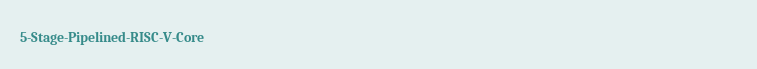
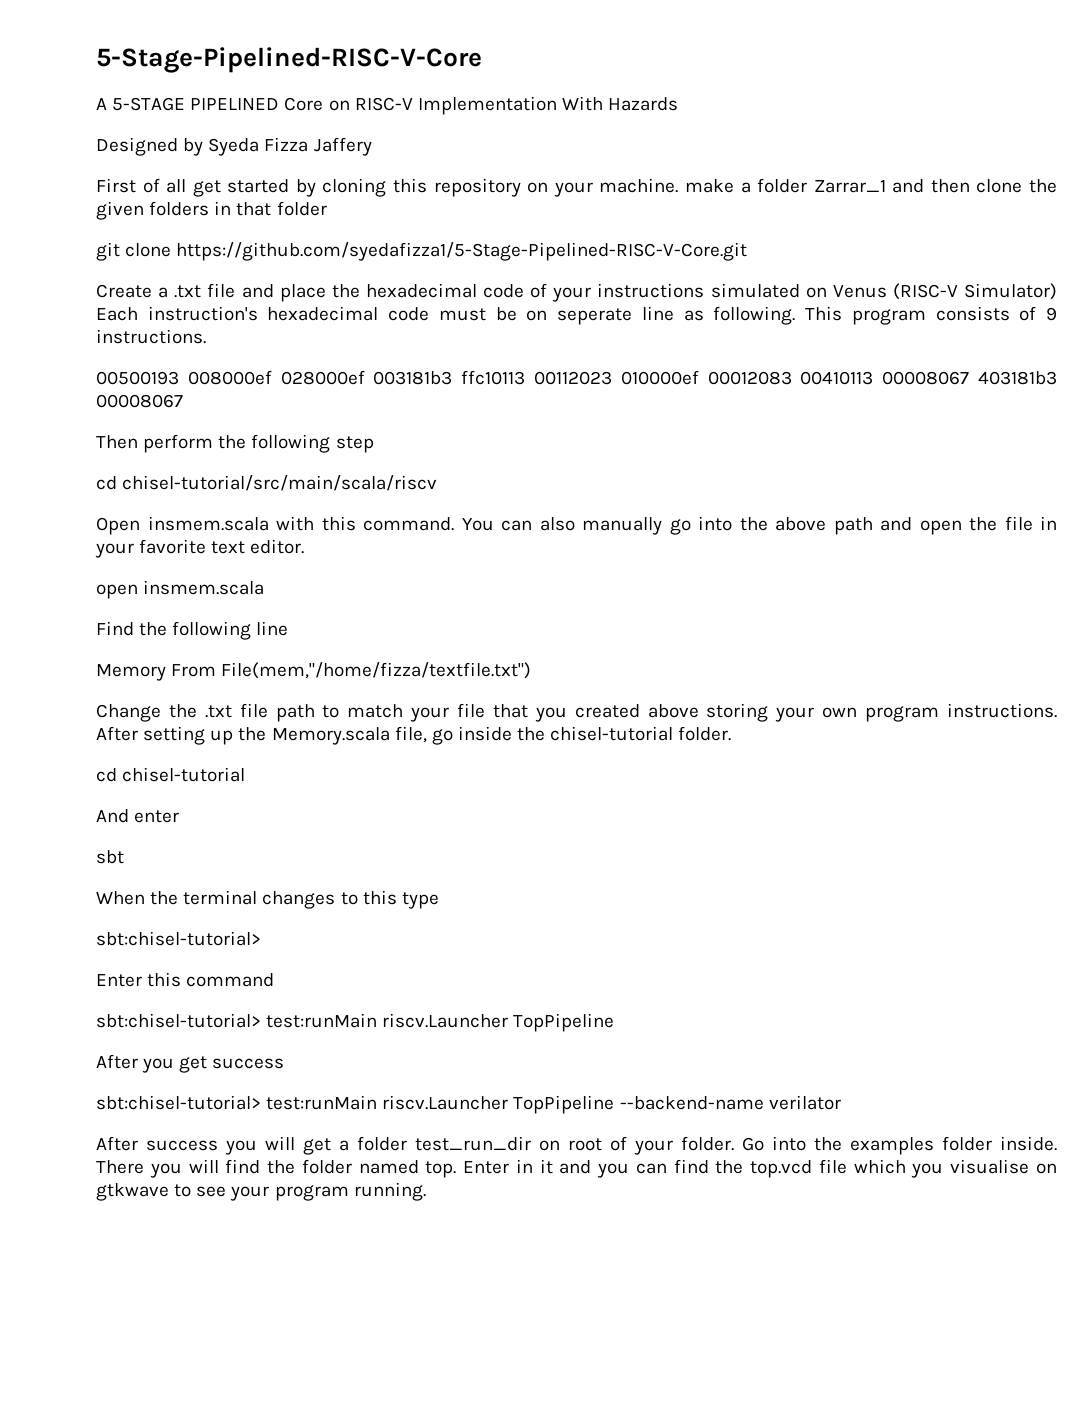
+ A 5-STAGE PIPELINED Core on RISC-V Implementation With Hazards
+ Designed by Syeda Fizza Jaffery
+ First of all get started by cloning this repository on your machine. make a folder Zarrar_1 and then clone the given folders in that folder
+ git clone https://github.com/syedafizza1/5-Stage-Pipelined-RISC-V-Core.git
+ Create a .txt file and place the hexadecimal code of your instructions simulated on Venus (RISC-V Simulator) Each instruction's hexadecimal code must be on seperate line as following. This program consists of 9 instructions.
+ 00500193 008000ef 028000ef 003181b3 ffc10113 00112023 010000ef 00012083 00410113 00008067 403181b3 00008067
+ Then perform the following step
+ cd chisel-tutorial/src/main/scala/riscv
+ Open insmem.scala with this command. You can also manually go into the above path and open the file in your favorite text editor.
+ open insmem.scala
+ Find the following line
+ Memory From File(mem,"/home/fizza/textfile.txt")
+ Change the .txt file path to match your file that you created above storing your own program instructions. After setting up the Memory.scala file, go inside the chisel-tutorial folder.
+ cd chisel-tutorial
+ And enter
+ sbt
+ When the terminal changes to this type
+ sbt:chisel-tutorial>
+ Enter this command
+ sbt:chisel-tutorial> test:runMain riscv.Launcher TopPipeline
+ After you get success
+ sbt:chisel-tutorial> test:runMain riscv.Launcher TopPipeline --backend-name verilator
+ After success you will get a folder test_run_dir on root of your folder. Go into the examples folder inside. There you will find the folder named top. Enter in it and you can find the top.vcd file which you visualise on gtkwave to see your program running.

